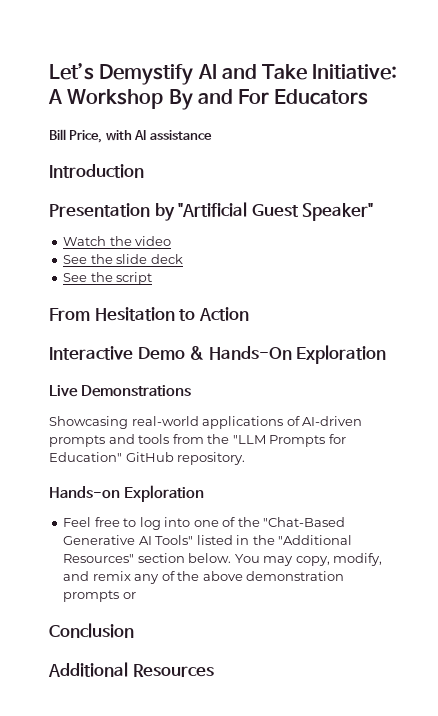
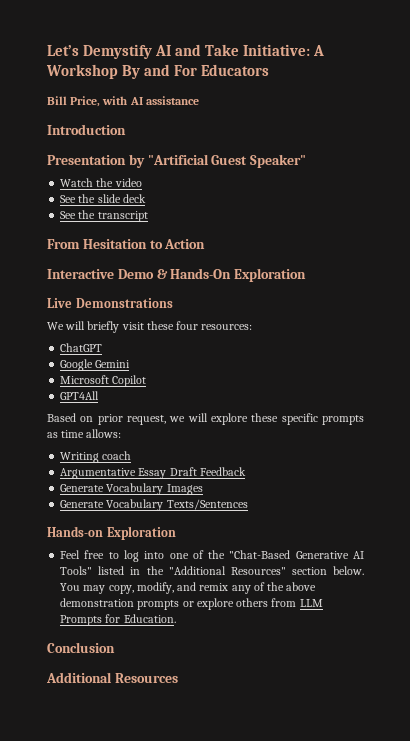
- See the script
+ See the transcript
- Showcasing real-world applications of AI-driven prompts and tools from the "LLM Prompts for Education" GitHub repository.
+ We will briefly visit these four resources:
+ ChatGPT
+ Google Gemini
+ Microsoft Copilot
+ GPT4All
+ Based on prior request, we will explore these specific prompts as time allows:
+ Writing coach
+ Argumentative Essay Draft Feedback
+ Generate Vocabulary Images
+ Generate Vocabulary Texts/Sentences
- You may copy, modify, and remix any of the above demonstration prompts or
+ You may copy, modify, and remix any of the above demonstration prompts or explore others from LLM Prompts for Education.

